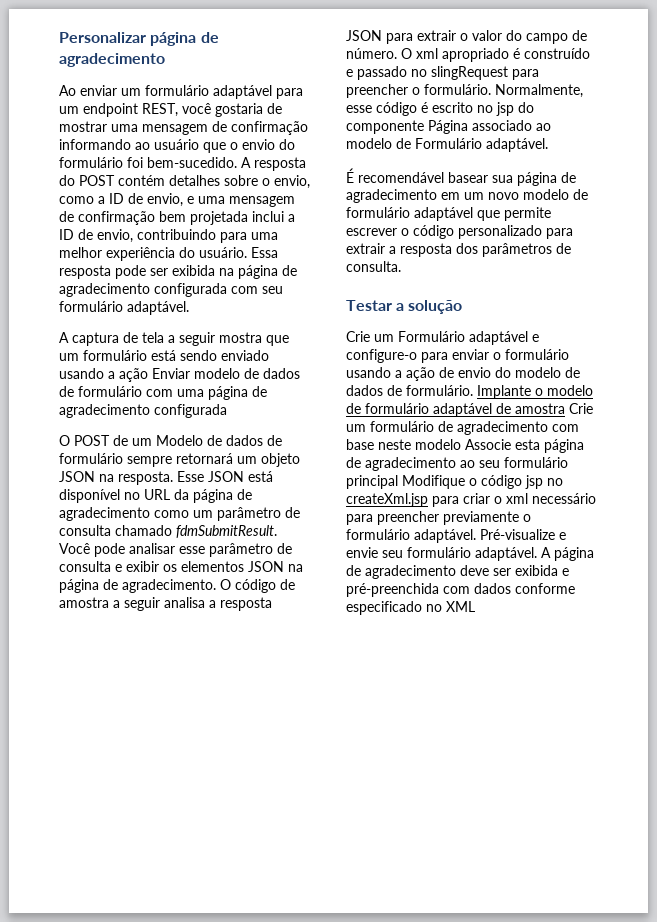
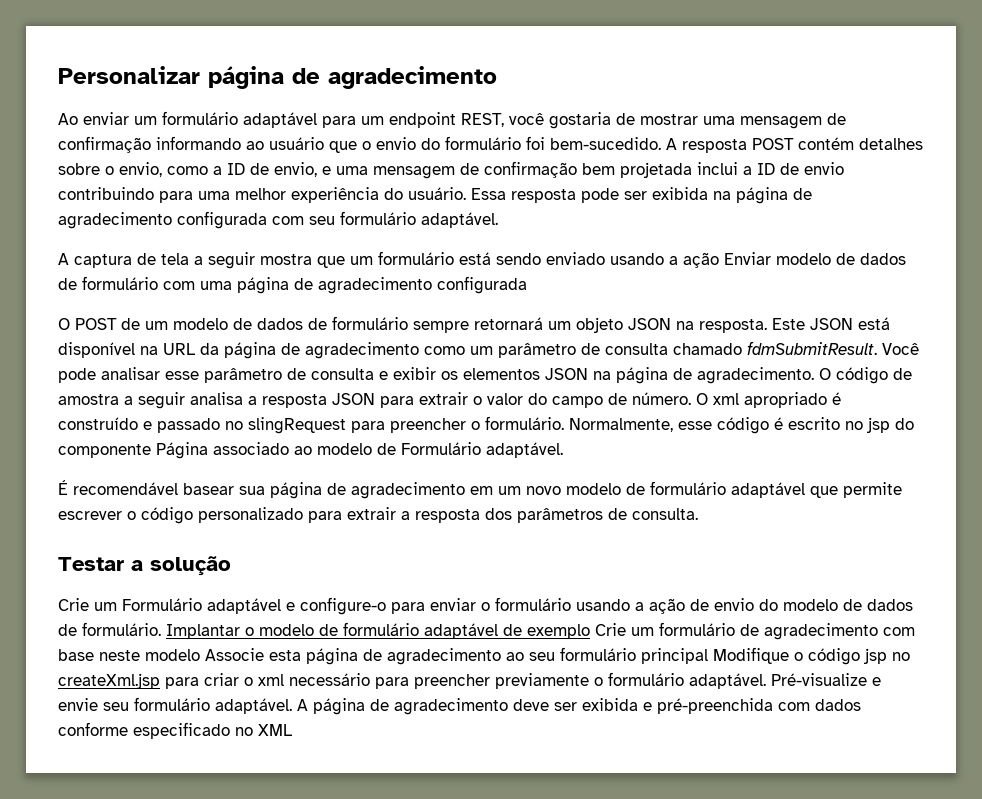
- A resposta do POST contém detalhes sobre o envio, como a ID de envio, e uma mensagem de confirmação bem projetada inclui a ID de envio, contribuindo para uma melhor experiência do usuário.
+ A resposta POST contém detalhes sobre o envio, como a ID de envio, e uma mensagem de confirmação bem projetada inclui a ID de envio contribuindo para uma melhor experiência do usuário.
- O POST de um Modelo de dados de formulário sempre retornará um objeto JSON na resposta.
+ O POST de um modelo de dados de formulário sempre retornará um objeto JSON na resposta.
- Esse JSON está disponível no URL da página de agradecimento como um parâmetro de consulta chamado fdmSubmitResult.
+ Este JSON está disponível na URL da página de agradecimento como um parâmetro de consulta chamado fdmSubmitResult.
- Implante o modelo de formulário adaptável de amostra Crie um formulário de agradecimento com base neste modelo Associe esta página de agradecimento ao seu formulário principal Modifique o código jsp no createXml.jsp para criar o xml necessário para preencher previamente o formulário adaptável.
+ Implantar o modelo de formulário adaptável de exemplo Crie um formulário de agradecimento com base neste modelo Associe esta página de agradecimento ao seu formulário principal Modifique o código jsp no createXml.jsp para criar o xml necessário para preencher previamente o formulário adaptável.

